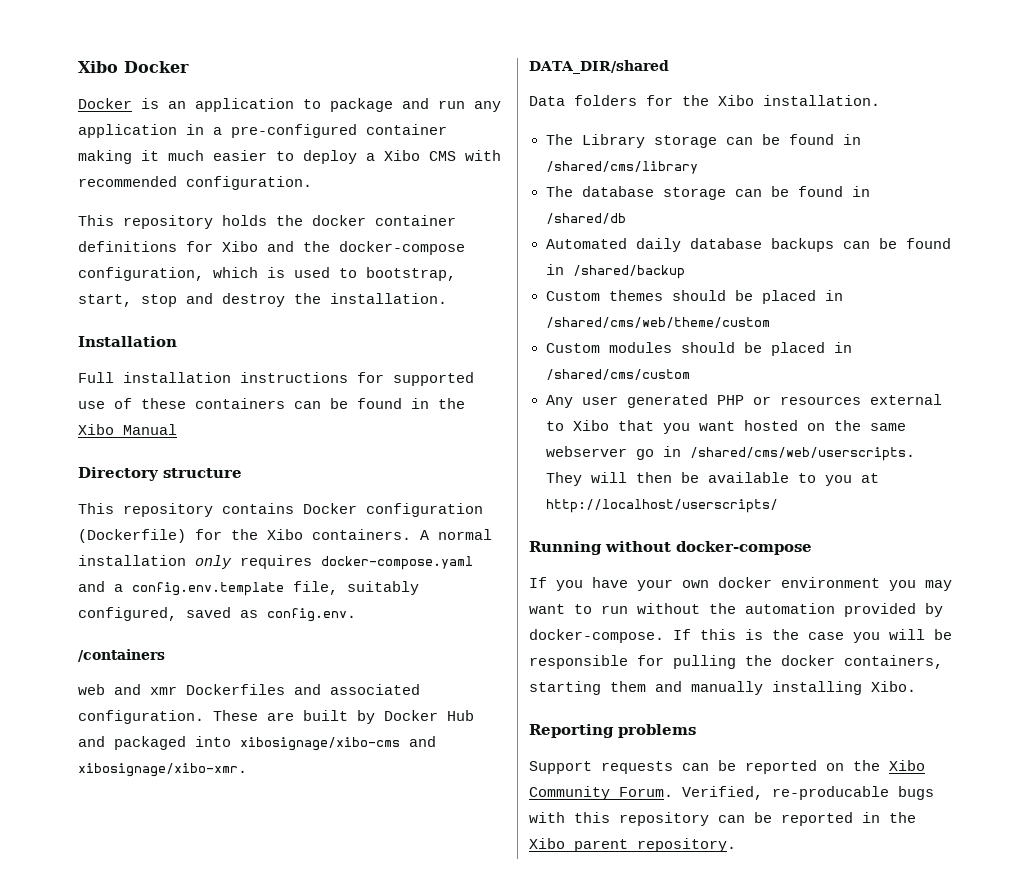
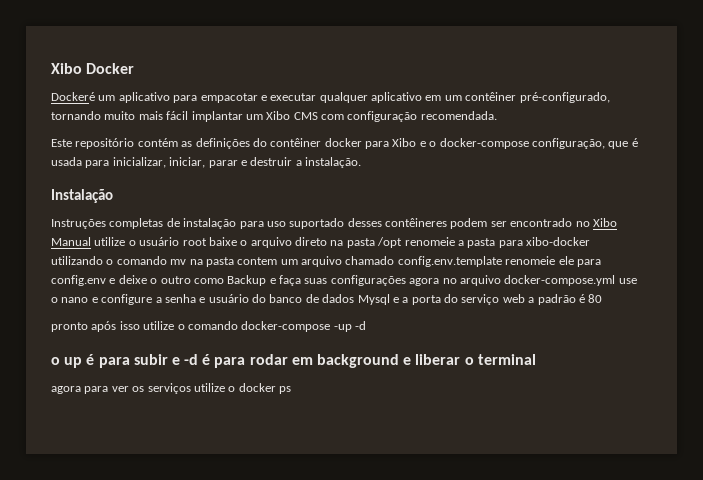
- Docker is an application to package and run any application in a pre-configured container making it much easier to deploy a Xibo CMS with recommended configuration.
- This repository holds the docker container definitions for Xibo and the docker-compose configuration, which is used to bootstrap, start, stop and destroy the installation.
- Installation
- Full installation instructions for supported use of these containers can be found in the Xibo Manual
- Directory structure
- This repository contains Docker configuration (Dockerfile) for the Xibo containers. A normal installation only requires docker-compose.yaml and a config.env.template file, suitably configured, saved as config.env.
- /containers
- web and xmr Dockerfiles and associated configuration. These are built by Docker Hub and packaged into xibosignage/xibo-cms and xibosignage/xibo-xmr.
- DATA_DIR/shared
- Data folders for the Xibo installation.
- The Library storage can be found in /shared/cms/library
- The database storage can be found in /shared/db
- Automated daily database backups can be found in /shared/backup
- Custom themes should be placed in /shared/cms/web/theme/custom
- Custom modules should be placed in /shared/cms/custom
- Any user generated PHP or resources external to Xibo that you want hosted on the same webserver go in /shared/cms/web/userscripts. They will then be available to you at http://localhost/userscripts/
- Running without docker-compose
- If you have your own docker environment you may want to run without the automation provided by docker-compose. If this is the case you will be responsible for pulling the docker containers, starting them and manually installing Xibo.
- Reporting problems
- Support requests can be reported on the Xibo Community Forum. Verified, re-producable bugs with this repository can be reported in the Xibo parent repository.
+ Dockeré um aplicativo para empacotar e executar qualquer aplicativo em um contêiner pré-configurado, tornando muito mais fácil implantar um Xibo CMS com configuração recomendada.
+ Este repositório contém as definições do contêiner docker para Xibo e o docker-compose configuração, que é usada para inicializar, iniciar, parar e destruir a instalação.
+ Instalação
+ Instruções completas de instalação para uso suportado desses contêineres podem ser encontrado no Xibo Manual utilize o usuário root baixe o arquivo direto na pasta /opt renomeie a pasta para xibo-docker utilizando o comando mv na pasta contem um arquivo chamado config.env.template renomeie ele para config.env e deixe o outro como Backup e faça suas configurações agora no arquivo docker-compose.yml use o nano e configure a senha e usuário do banco de dados Mysql e a porta do serviço web a padrão é 80
+ pronto após isso utilize o comando docker-compose -up -d
+ o up é para subir e -d é para rodar em background e liberar o terminal
+ agora para ver os serviços utilize o docker ps

